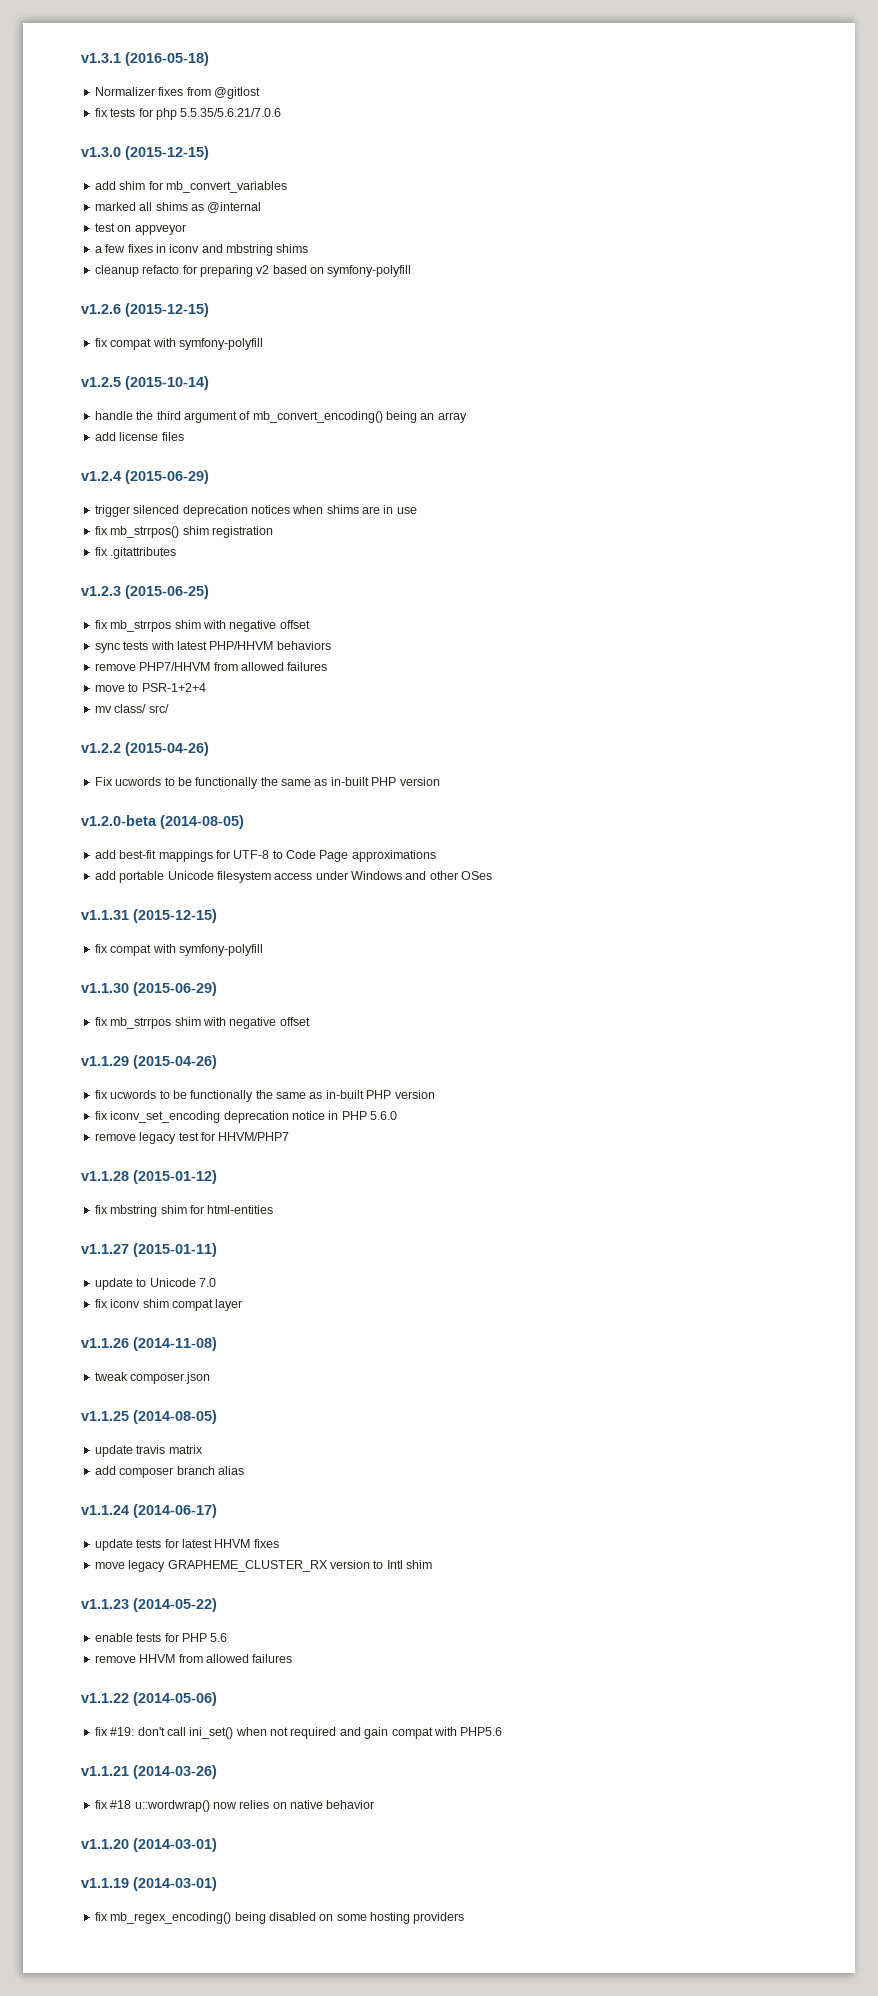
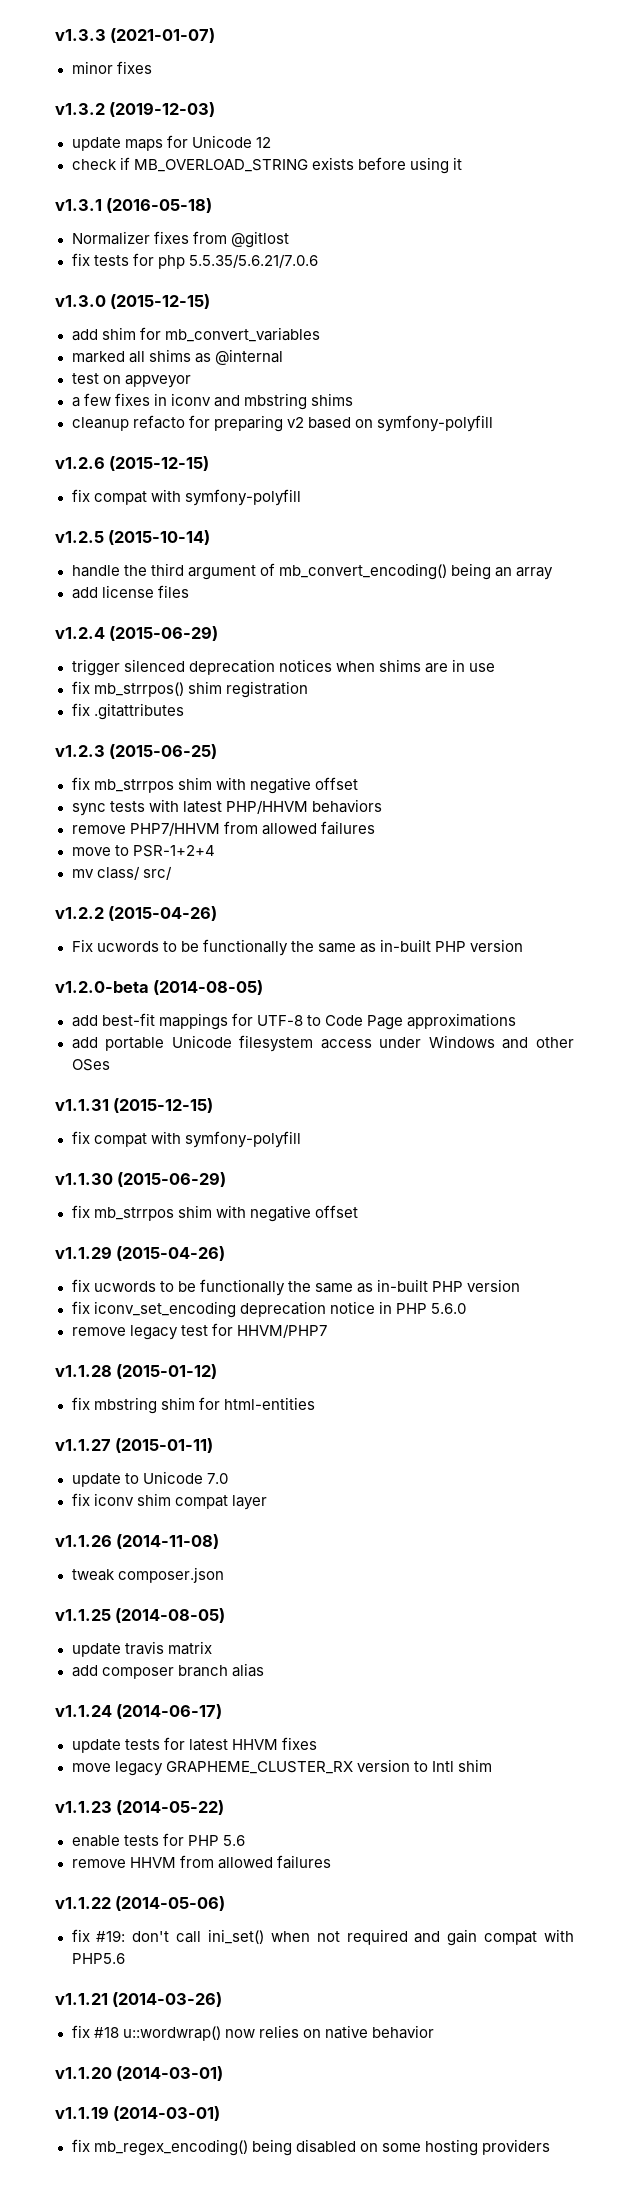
+ v1.3.3 (2021-01-07)
+ minor fixes
+ v1.3.2 (2019-12-03)
+ update maps for Unicode 12
+ check if MB_OVERLOAD_STRING exists before using it

